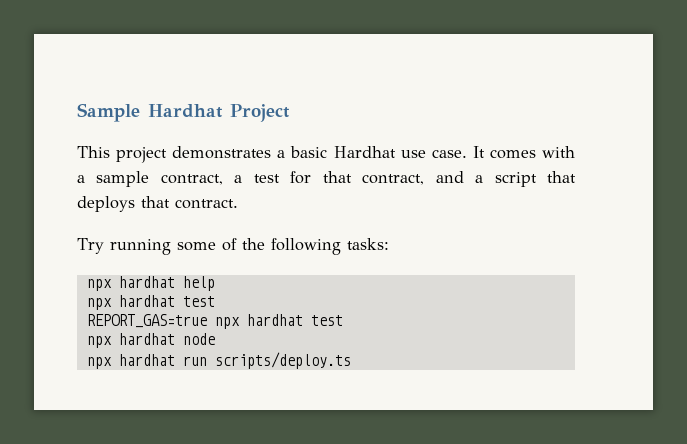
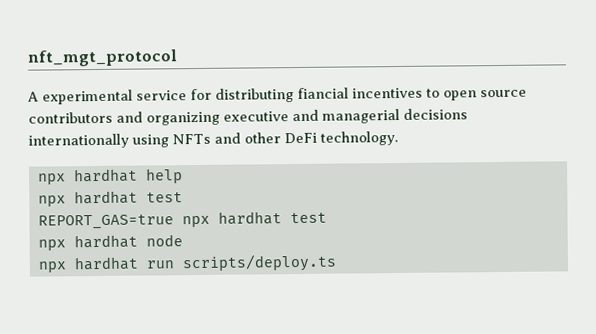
- Sample Hardhat Project
- This project demonstrates a basic Hardhat use case. It comes with a sample contract, a test for that contract, and a script that deploys that contract.
- Try running some of the following tasks:
+ nft_mgt_protocol
+ A experimental service for distributing fiancial incentives to open source contributors and organizing executive and managerial decisions internationally using NFTs and other DeFi technology.

